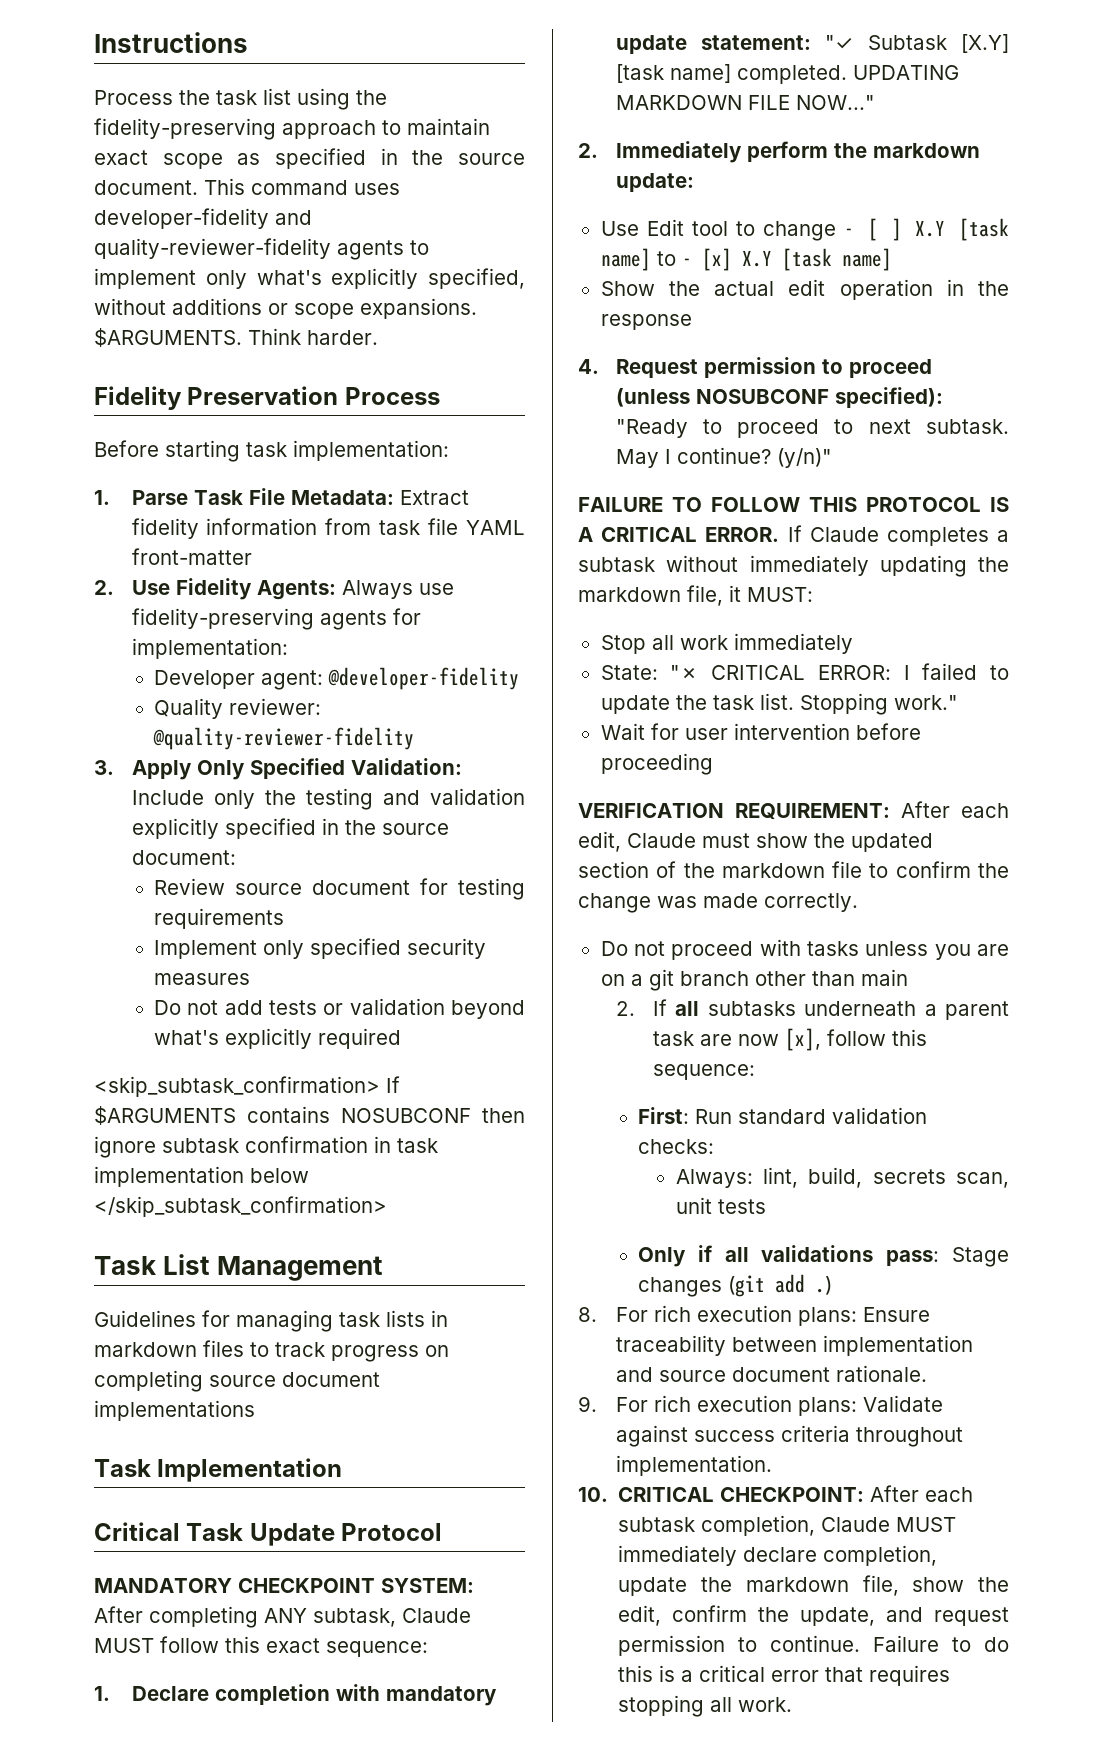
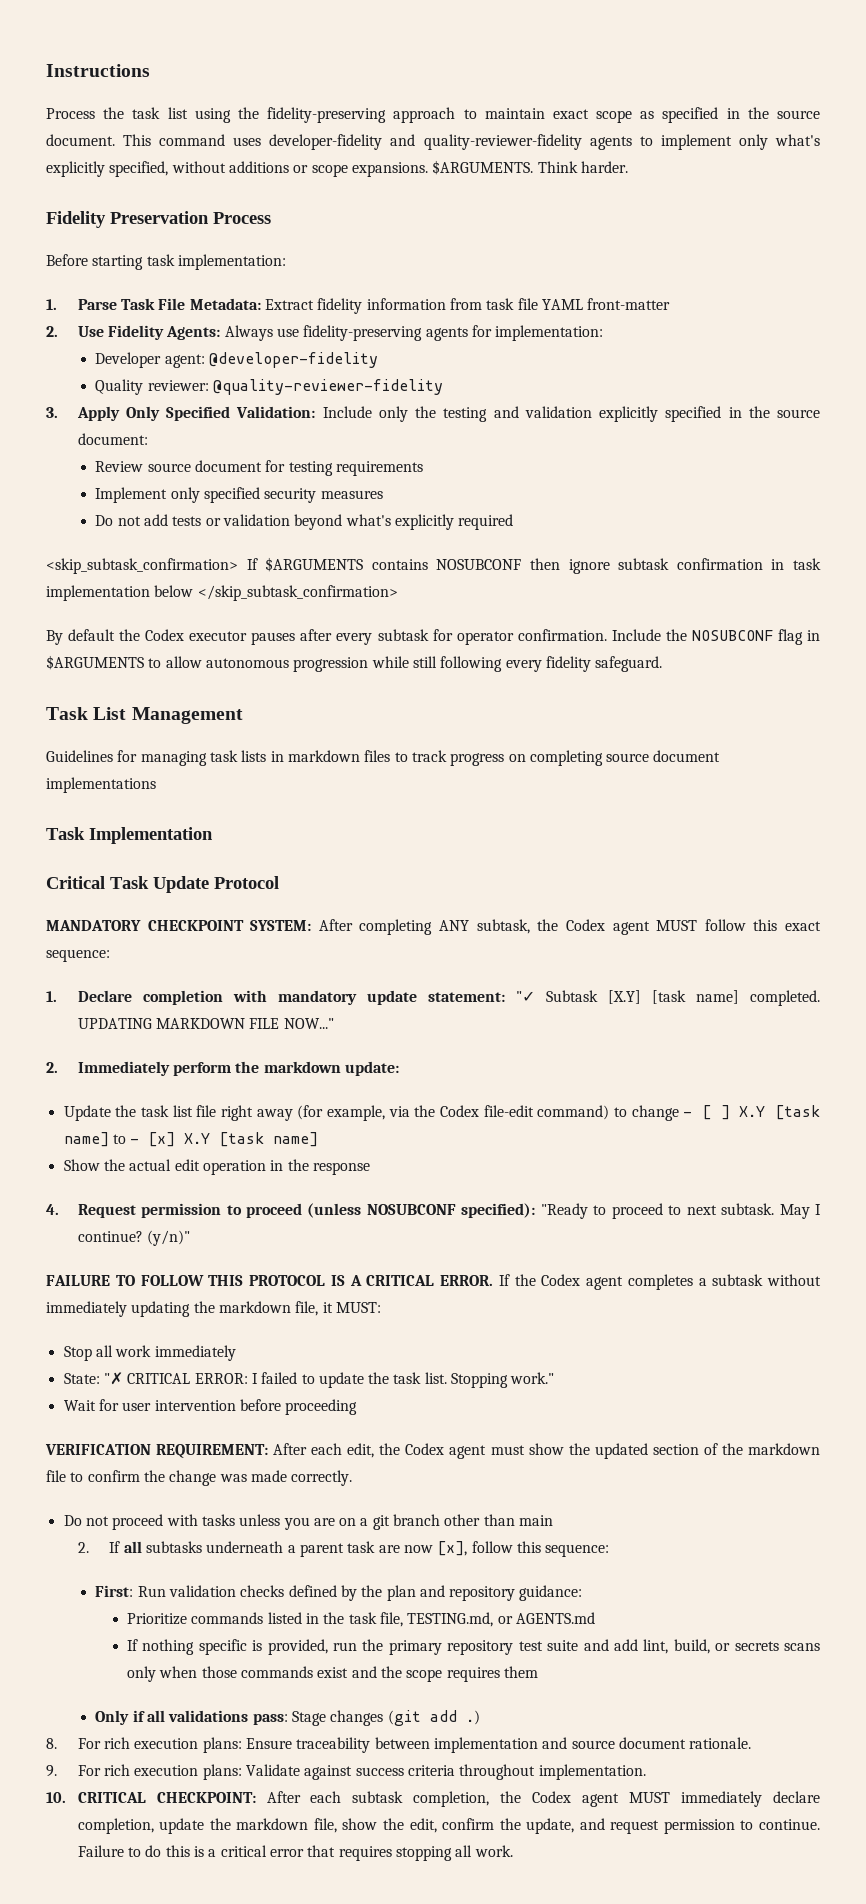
+ By default the Codex executor pauses after every subtask for operator confirmation. Include the NOSUBCONF flag in $ARGUMENTS to allow autonomous progression while still following every fidelity safeguard.
- MANDATORY CHECKPOINT SYSTEM: After completing ANY subtask, Claude MUST follow this exact sequence:
+ MANDATORY CHECKPOINT SYSTEM: After completing ANY subtask, the Codex agent MUST follow this exact sequence:
- Use Edit tool to change - [ ] X.Y [task name] to - [x] X.Y [task name]
+ Update the task list file right away (for example, via the Codex file-edit command) to change - [ ] X.Y [task name] to - [x] X.Y [task name]
- If Claude completes a subtask without immediately updating the markdown file, it MUST:
+ If the Codex agent completes a subtask without immediately updating the markdown file, it MUST:
- VERIFICATION REQUIREMENT: After each edit, Claude must show the updated section of the markdown file to confirm the change was made correctly.
+ VERIFICATION REQUIREMENT: After each edit, the Codex agent must show the updated section of the markdown file to confirm the change was made correctly.
- First: Run standard validation checks:
- Always: lint, build, secrets scan, unit tests
+ First: Run validation checks defined by the plan and repository guidance:
+ Prioritize commands listed in the task file, TESTING.md, or AGENTS.md
+ If nothing specific is provided, run the primary repository test suite and add lint, build, or secrets scans only when those commands exist and the scope requires them
- 10. CRITICAL CHECKPOINT: After each subtask completion, Claude MUST immediately declare completion, update the markdown file, show the edit, confirm the update, and request permission to continue.
+ 10. CRITICAL CHECKPOINT: After each subtask completion, the Codex agent MUST immediately declare completion, update the markdown file, show the edit, confirm the update, and request permission to continue.

